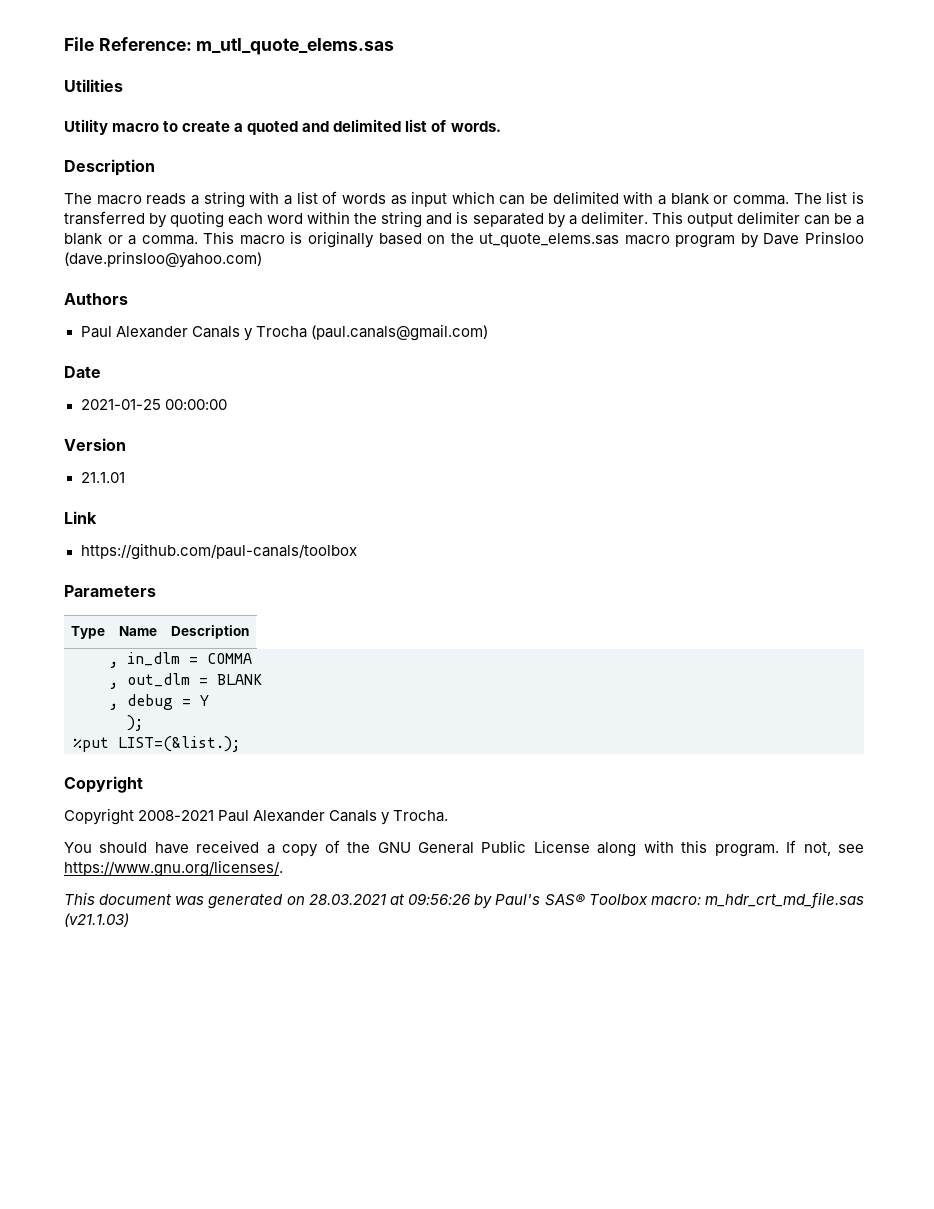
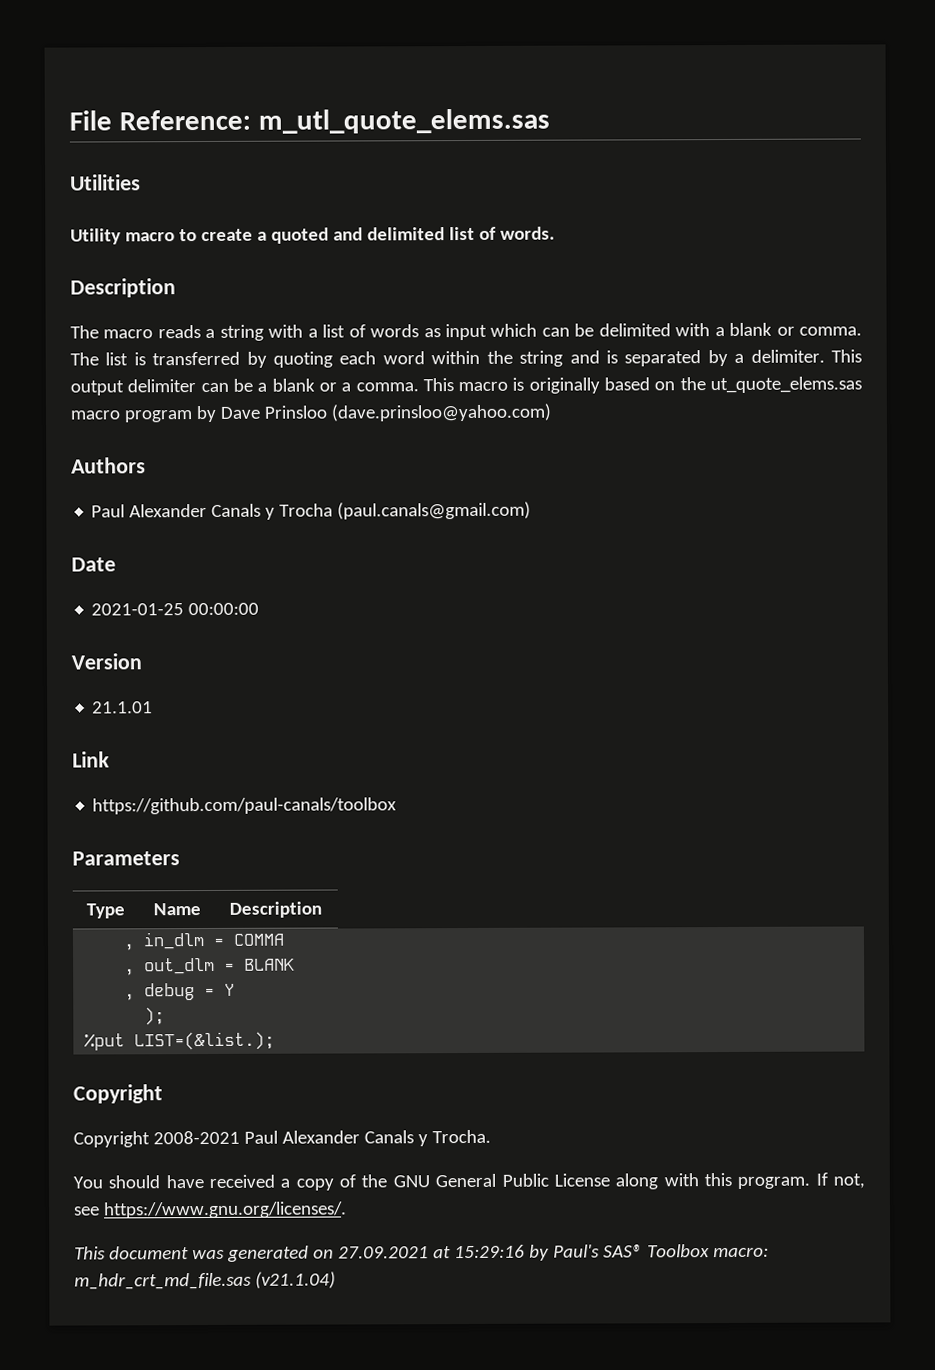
- This document was generated on 28.03.2021 at 09:56:26 by Paul's SAS® Toolbox macro: m_hdr_crt_md_file.sas (v21.1.03)
+ This document was generated on 27.09.2021 at 15:29:16 by Paul's SAS® Toolbox macro: m_hdr_crt_md_file.sas (v21.1.04)

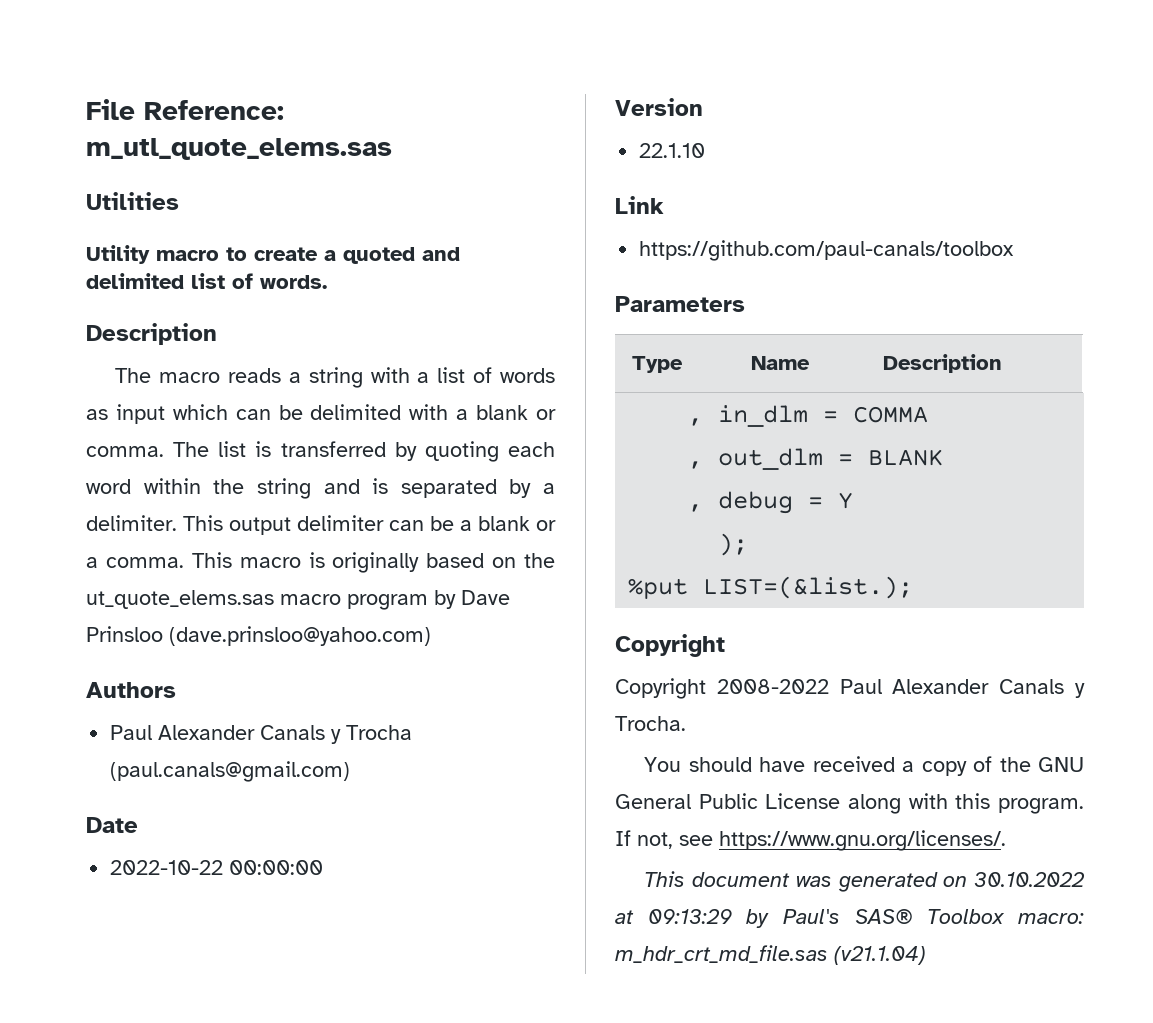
- 2021-01-25 00:00:00
+ 2022-10-22 00:00:00
- 21.1.01
+ 22.1.10
- Copyright 2008-2021 Paul Alexander Canals y Trocha.
+ Copyright 2008-2022 Paul Alexander Canals y Trocha.
- This document was generated on 27.09.2021 at 15:29:16 by Paul's SAS® Toolbox macro: m_hdr_crt_md_file.sas (v21.1.04)
+ This document was generated on 30.10.2022 at 09:13:29 by Paul's SAS® Toolbox macro: m_hdr_crt_md_file.sas (v21.1.04)

